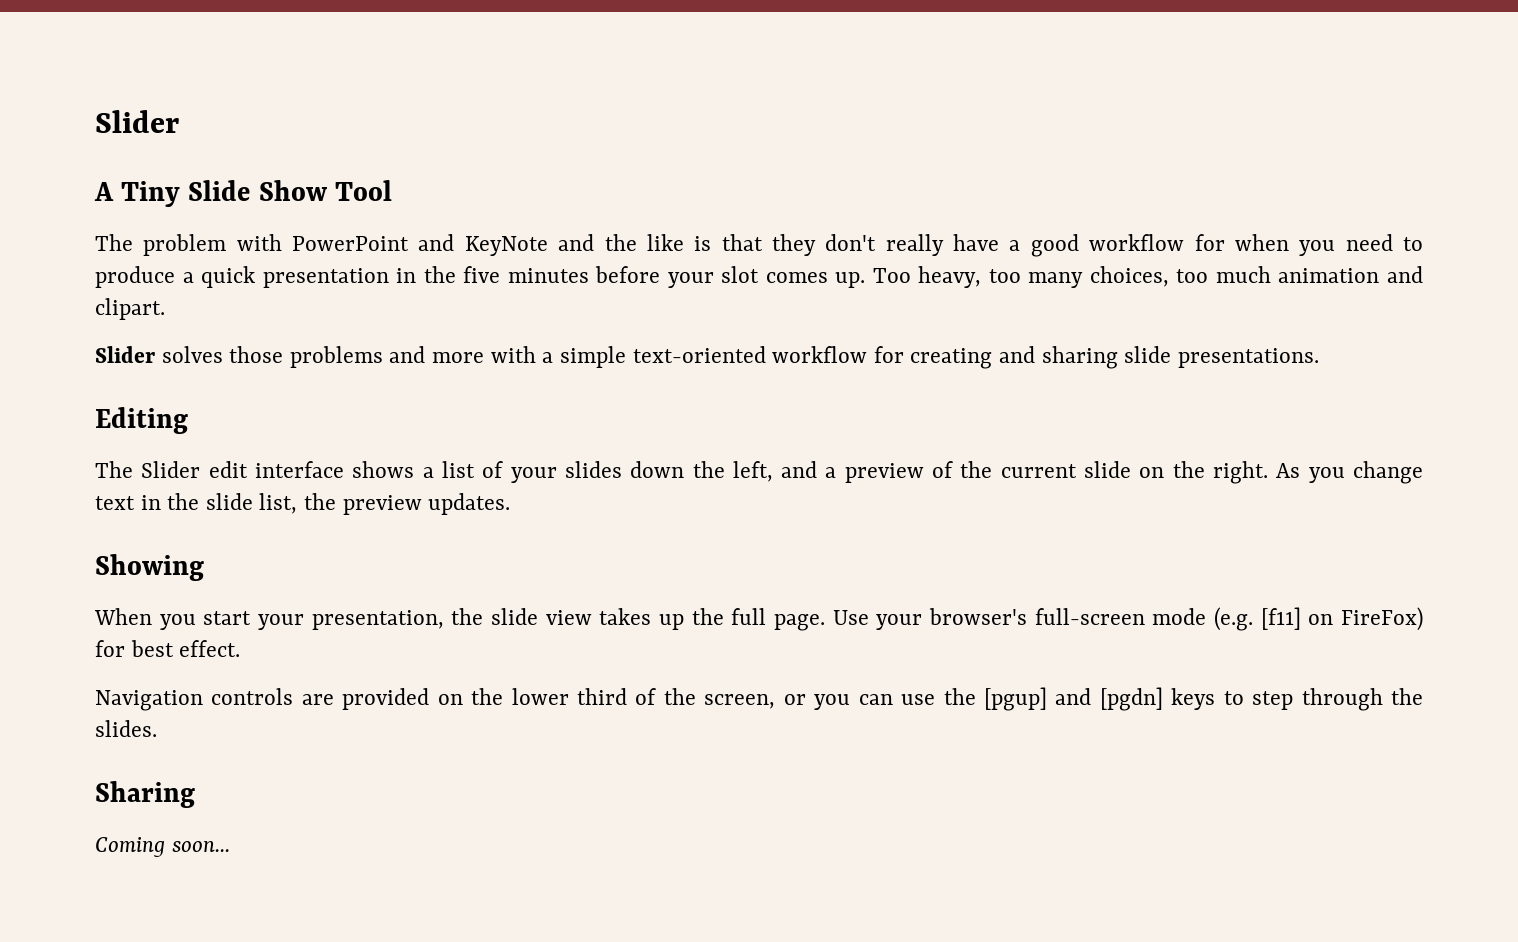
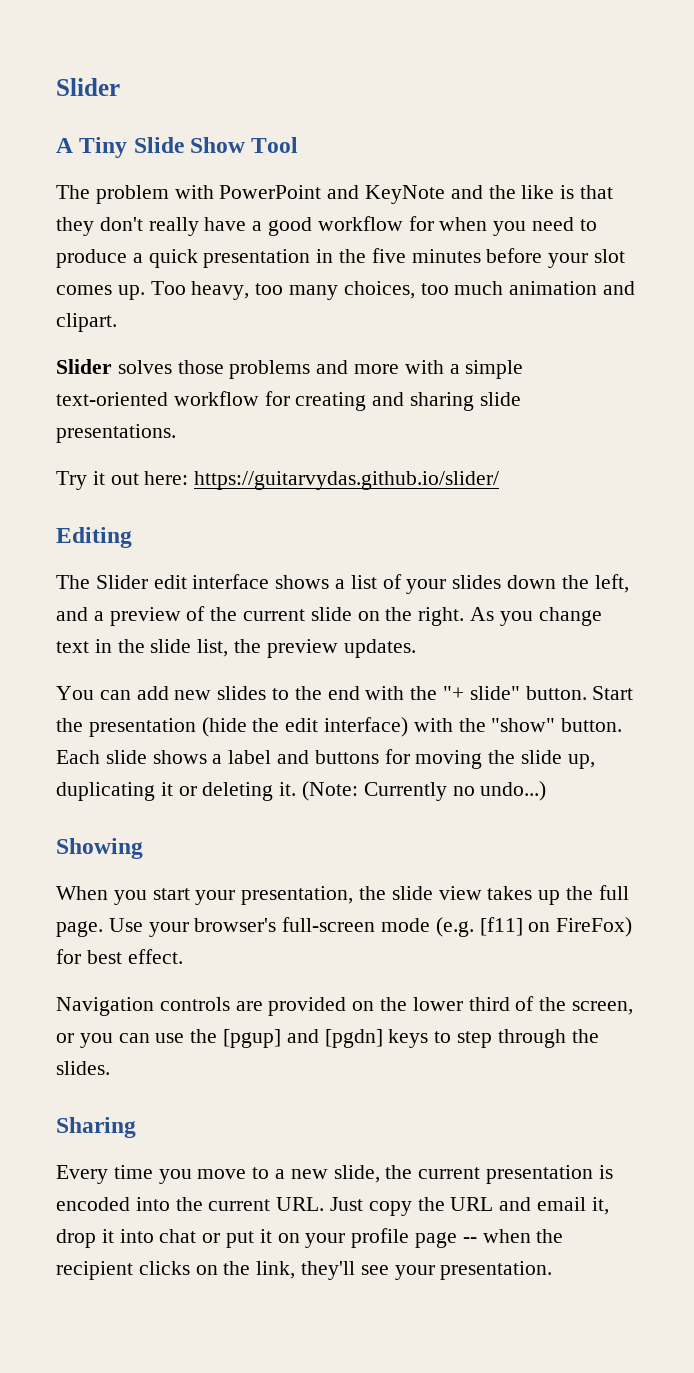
+ Try it out here: https://guitarvydas.github.io/slider/
+ You can add new slides to the end with the "+ slide" button. Start the presentation (hide the edit interface) with the "show" button. Each slide shows a label and buttons for moving the slide up, duplicating it or deleting it. (Note: Currently no undo...)
- Coming soon...
+ Every time you move to a new slide, the current presentation is encoded into the current URL. Just copy the URL and email it, drop it into chat or put it on your profile page -- when the recipient clicks on the link, they'll see your presentation.

